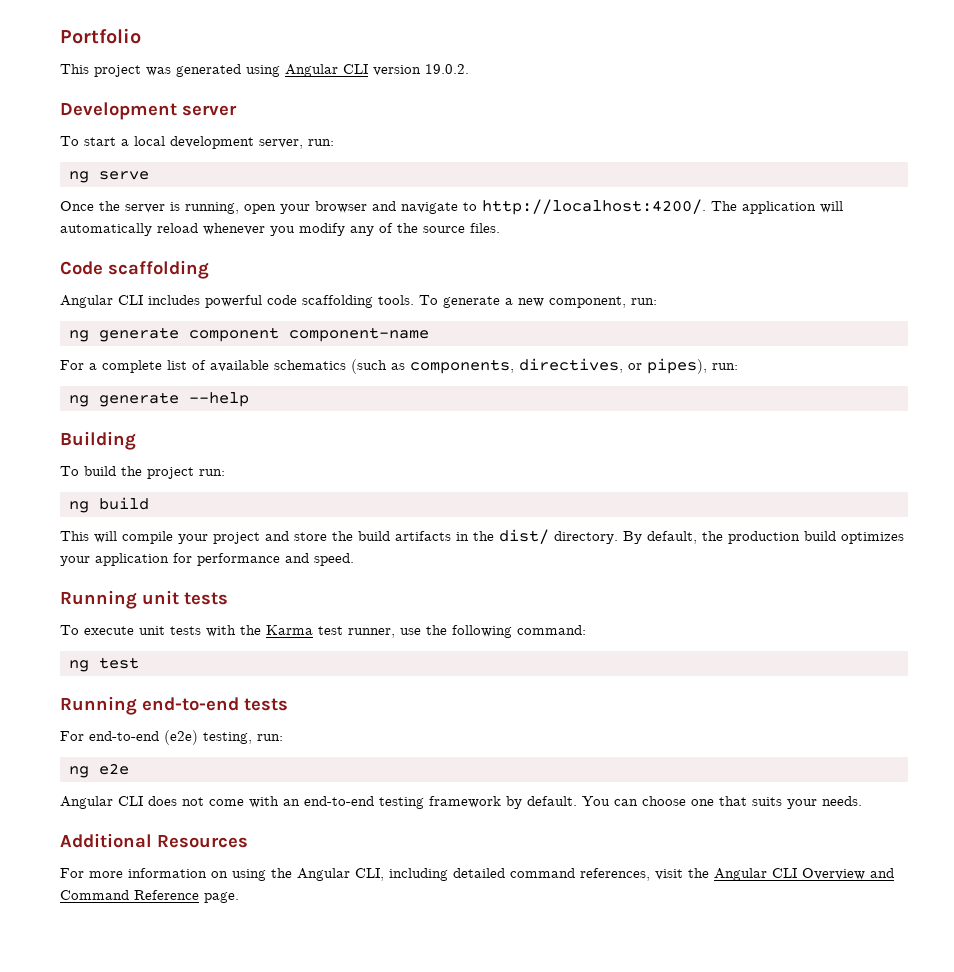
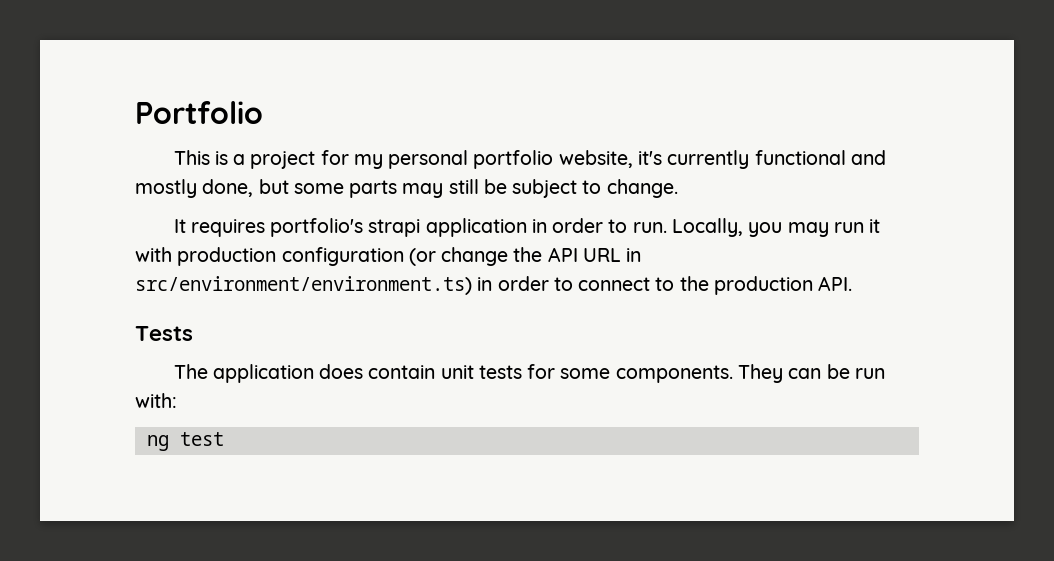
- This project was generated using Angular CLI version 19.0.2.
- Development server
- To start a local development server, run:
- ng serve
- Once the server is running, open your browser and navigate to http://localhost:4200/. The application will automatically reload whenever you modify any of the source files.
- Code scaffolding
- Angular CLI includes powerful code scaffolding tools. To generate a new component, run:
- ng generate component component-name
- For a complete list of available schematics (such as components, directives, or pipes), run:
- ng generate --help
- Building
- To build the project run:
- ng build
- This will compile your project and store the build artifacts in the dist/ directory. By default, the production build optimizes your application for performance and speed.
- Running unit tests
- To execute unit tests with the Karma test runner, use the following command:
+ This is a project for my personal portfolio website, it's currently functional and mostly done, but some parts may still be subject to change.
+ It requires portfolio's strapi application in order to run. Locally, you may run it with production configuration (or change the API URL in src/environment/environment.ts) in order to connect to the production API.
+ Tests
+ The application does contain unit tests for some components. They can be run with:
  ng test
- Running end-to-end tests
- For end-to-end (e2e) testing, run:
- ng e2e
- Angular CLI does not come with an end-to-end testing framework by default. You can choose one that suits your needs.
- Additional Resources
- For more information on using the Angular CLI, including detailed command references, visit the Angular CLI Overview and Command Reference page.

